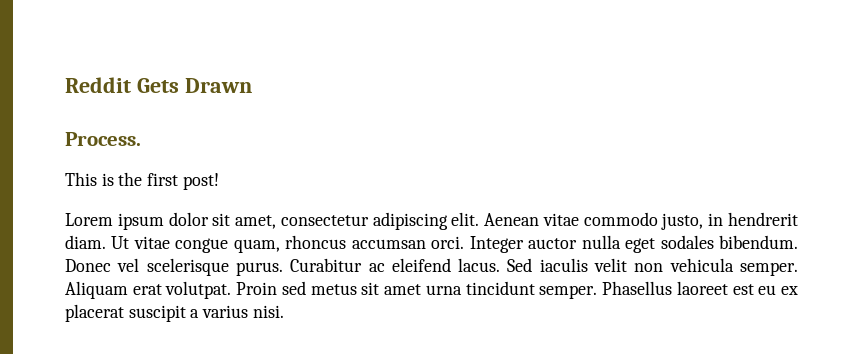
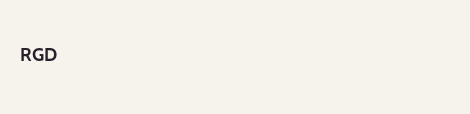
- Reddit Gets Drawn
- Process.
- This is the first post!
- Lorem ipsum dolor sit amet, consectetur adipiscing elit. Aenean vitae commodo justo, in hendrerit diam. Ut vitae congue quam, rhoncus accumsan orci. Integer auctor nulla eget sodales bibendum. Donec vel scelerisque purus. Curabitur ac eleifend lacus. Sed iaculis velit non vehicula semper. Aliquam erat volutpat. Proin sed metus sit amet urna tincidunt semper. Phasellus laoreet est eu ex placerat suscipit a varius nisi.
+ RGD

